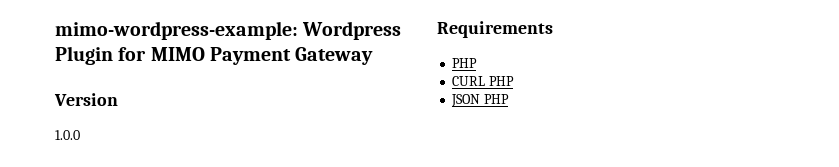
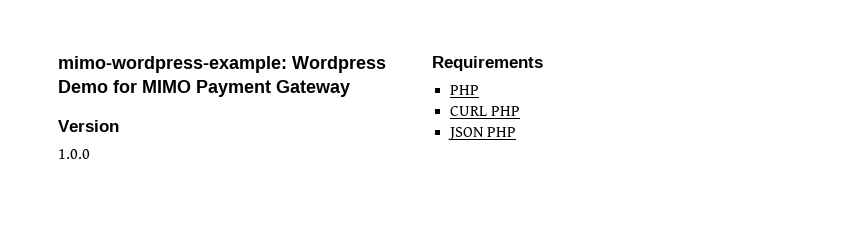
- mimo-wordpress-example: Wordpress Plugin for MIMO Payment Gateway
+ mimo-wordpress-example: Wordpress Demo for MIMO Payment Gateway

